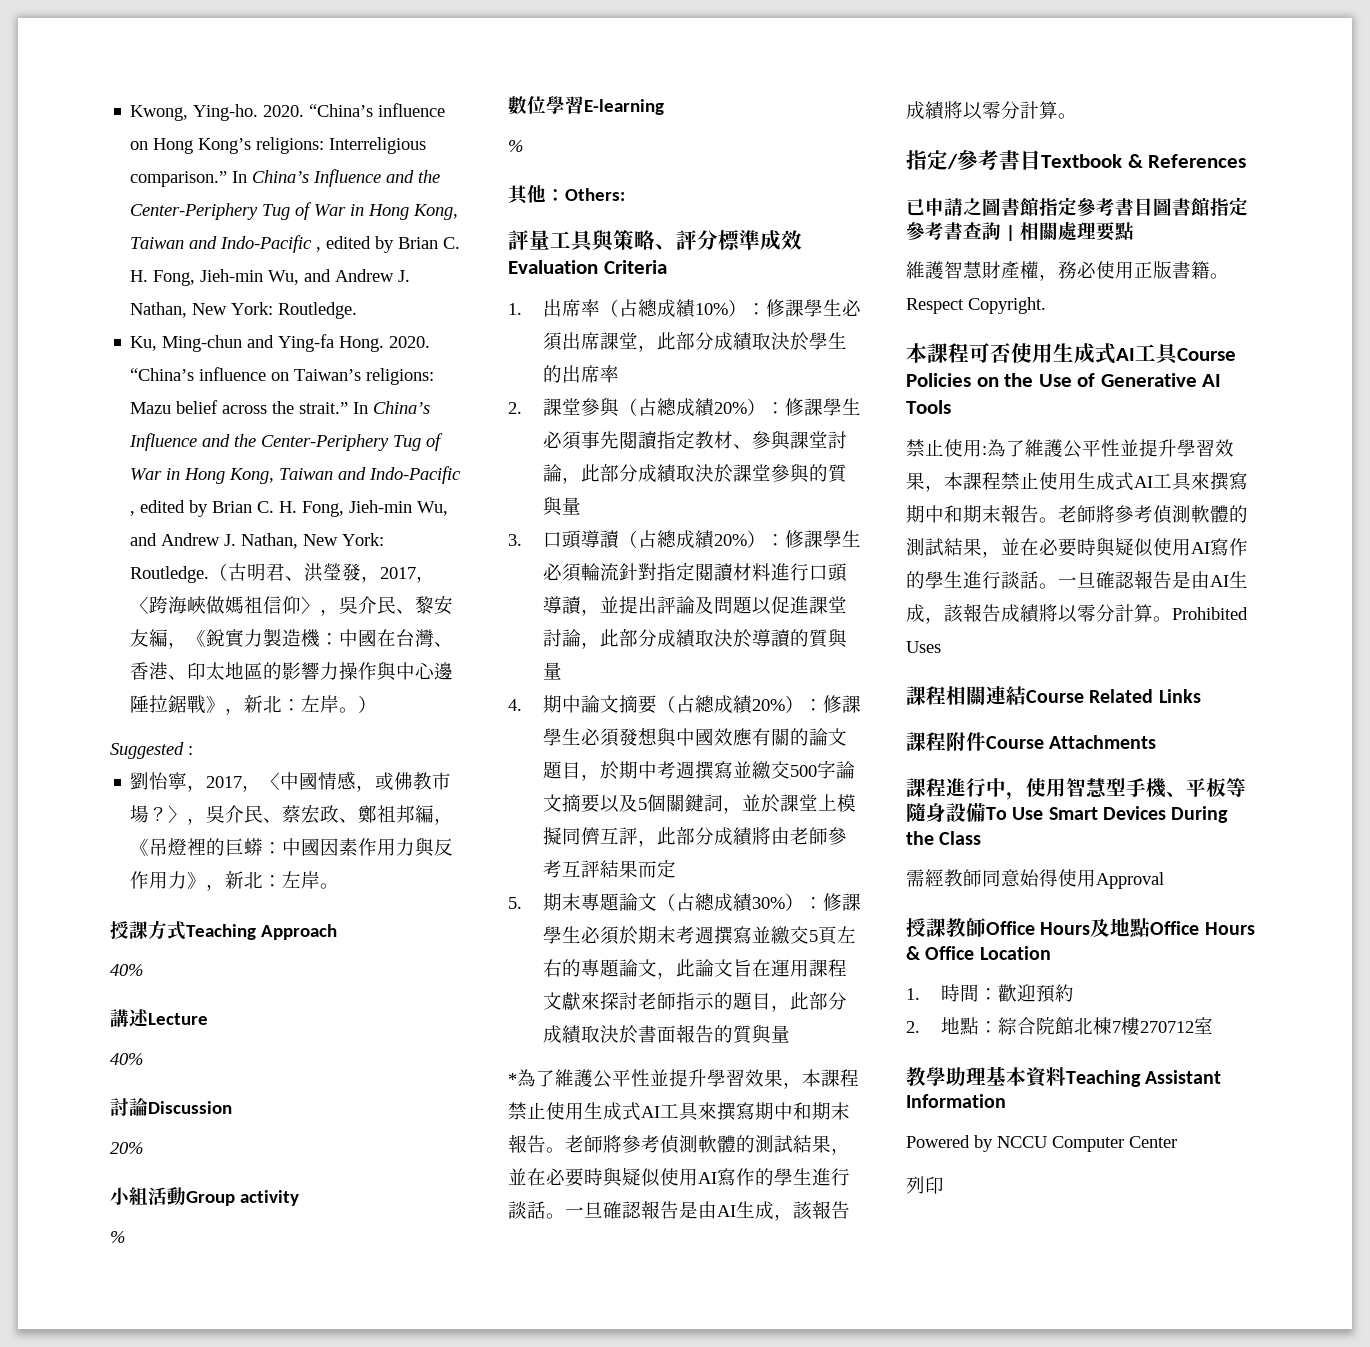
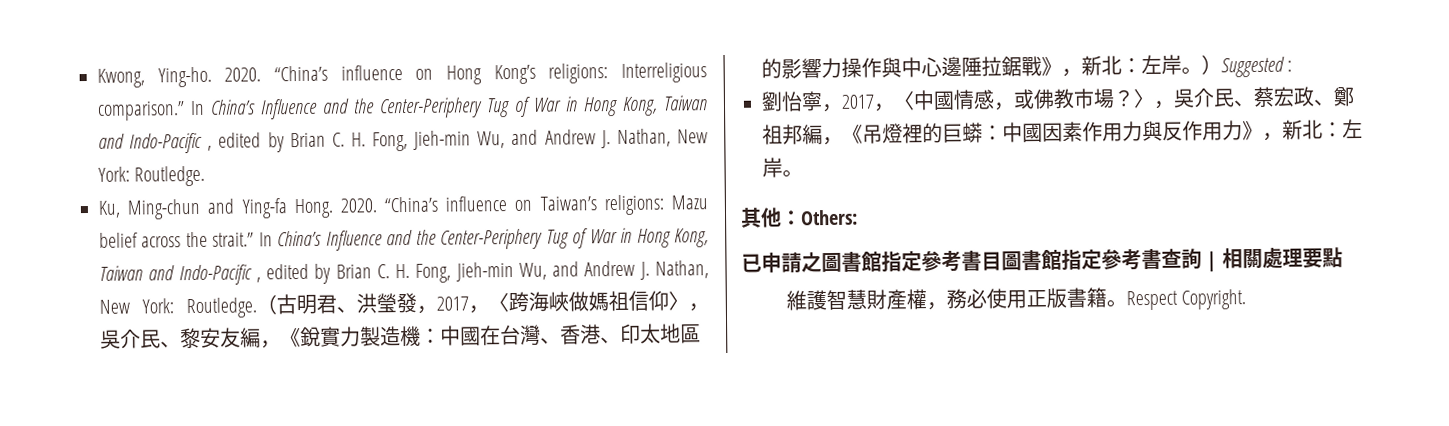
- （古明君、洪瑩發，2017，〈跨海峽做媽祖信仰〉，吳介民、黎安友編，《銳實力製造機：中國在台灣、香港、印太地區的影響力操作與中心邊陲拉鋸戰》，新北：左岸。）
- Suggested :
+ （古明君、洪瑩發，2017，〈跨海峽做媽祖信仰〉，吳介民、黎安友編，《銳實力製造機：中國在台灣、香港、印太地區的影響力操作與中心邊陲拉鋸戰》，新北：左岸。）Suggested :
- 授課方式Teaching Approach
- 40%
- 講述Lecture
- 40%
- 討論Discussion
- 20%
- 小組活動Group activity
- %
- 數位學習E-learning
- %
  其他：Others:
- 評量工具與策略、評分標準成效Evaluation Criteria
- 1.出席率（占總成績10%）：修課學生必須出席課堂，此部分成績取決於學生的出席率
- 2.課堂參與（占總成績20%）：修課學生必須事先閱讀指定教材、參與課堂討論，此部分成績取決於課堂參與的質與量
- 3.口頭導讀（占總成績20%）：修課學生必須輪流針對指定閱讀材料進行口頭導讀，並提出評論及問題以促進課堂討論，此部分成績取決於導讀的質與量
- 4.期中論文摘要（占總成績20%）：修課學生必須發想與中國效應有關的論文題目，於期中考週撰寫並繳交500字論文摘要以及5個關鍵詞，並於課堂上模擬同儕互評，此部分成績將由老師參考互評結果而定
- 5.期末專題論文（占總成績30%）：修課學生必須於期末考週撰寫並繳交5頁左右的專題論文，此論文旨在運用課程文獻來探討老師指示的題目，此部分成績取決於書面報告的質與量
- *為了維護公平性並提升學習效果，本課程禁止使用生成式AI工具來撰寫期中和期末報告。老師將參考偵測軟體的測試結果，並在必要時與疑似使用AI寫作的學生進行談話。一旦確認報告是由AI生成，該報告成績將以零分計算。
- 指定/參考書目Textbook & References
- 本課程可否使用生成式AI工具Course Policies on the Use of Generative AI Tools
- 禁止使用:為了維護公平性並提升學習效果，本課程禁止使用生成式AI工具來撰寫期中和期末報告。老師將參考偵測軟體的測試結果，並在必要時與疑似使用AI寫作的學生進行談話。一旦確認報告是由AI生成，該報告成績將以零分計算。Prohibited Uses
- 課程相關連結Course Related Links
- 課程附件Course Attachments
- 課程進行中，使用智慧型手機、平板等隨身設備To Use Smart Devices During the Class
- 需經教師同意始得使用Approval
- 授課教師Office Hours及地點Office Hours & Office Location
- 1.時間：歡迎預約
- 2.地點：綜合院館北棟7樓270712室
- 教學助理基本資料Teaching Assistant Information
- Powered by NCCU Computer Center
- 列印

